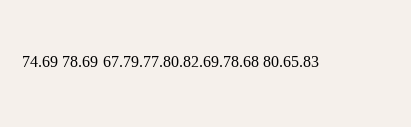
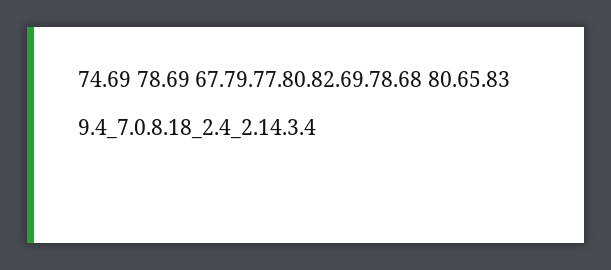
+ 9.4_7.0.8.18_2.4_2.14.3.4

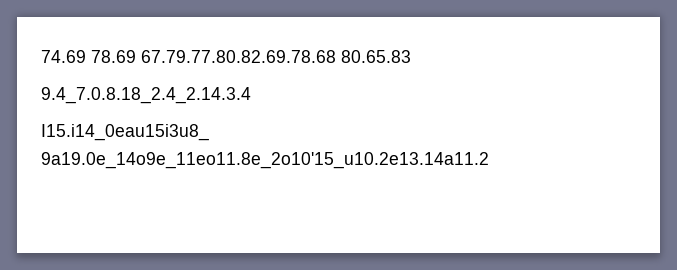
+ I15.i14_0eau15i3u8_ 9a19.0e_14o9e_11eo11.8e_2o10'15_u10.2e13.14a11.2

